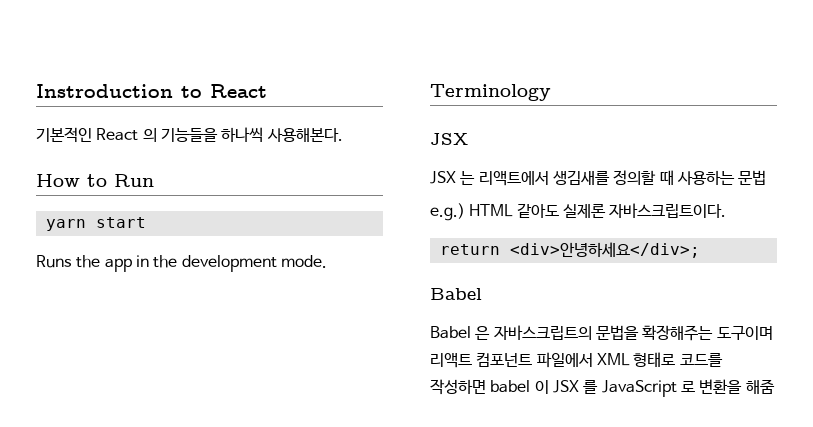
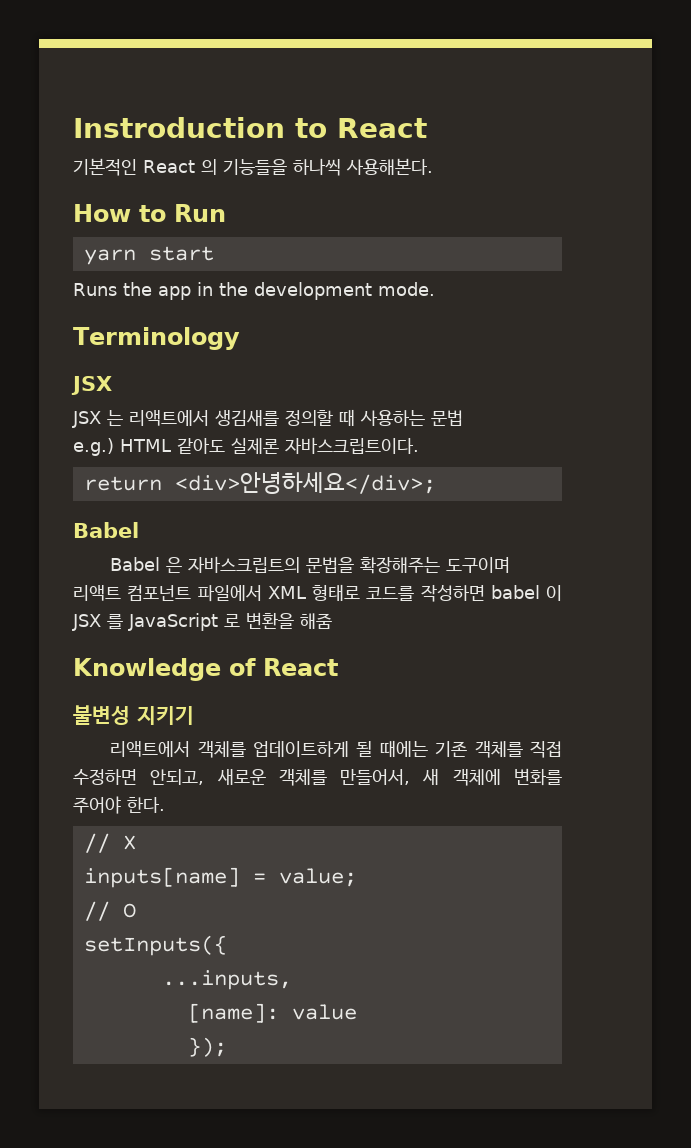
+ Knowledge of React
+ 불변성 지키기
+ 리액트에서 객체를 업데이트하게 될 때에는 기존 객체를 직접 수정하면 안되고, 새로운 객체를 만들어서, 새 객체에 변화를 주어야 한다.
+ // X
+ inputs[name] = value;
+ // O
+ setInputs({
+ ...inputs,
+ [name]: value
+ });

